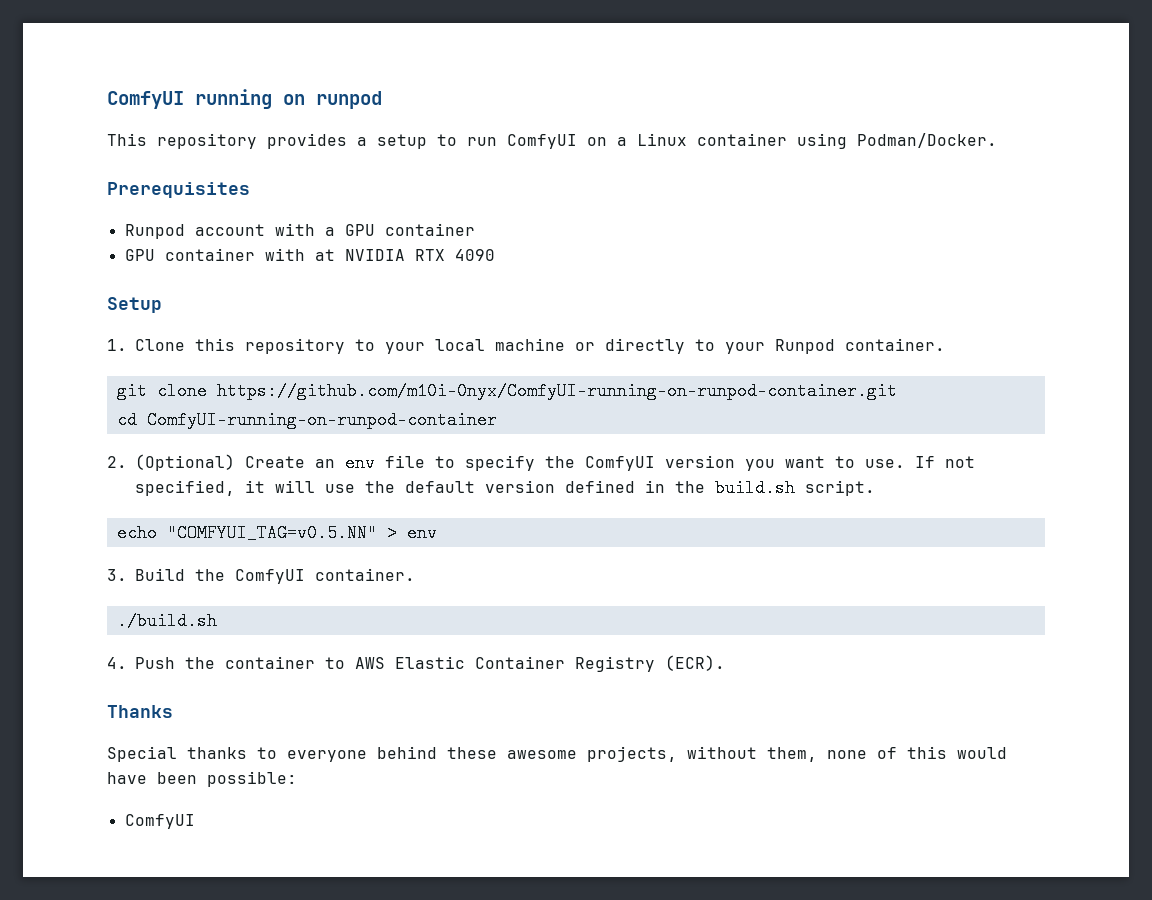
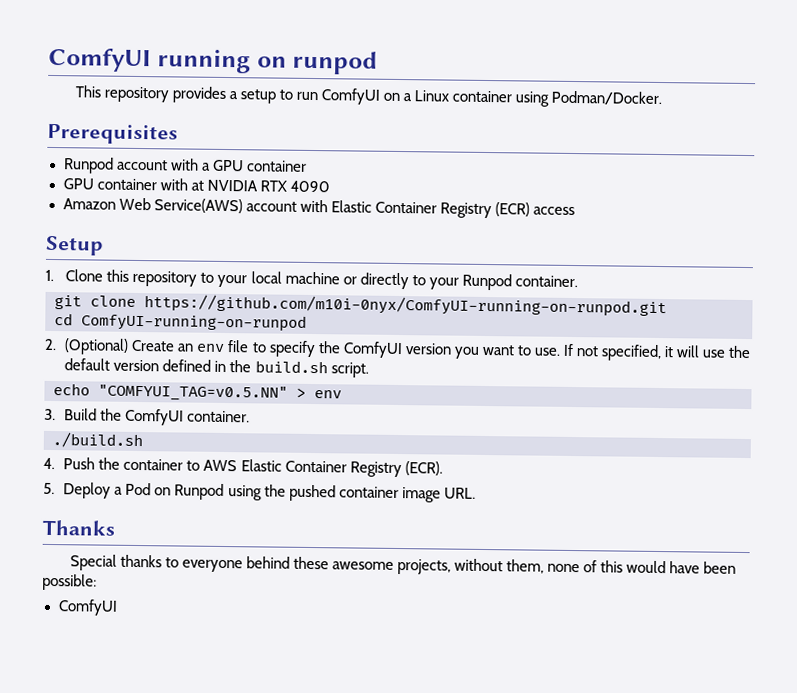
+ Amazon Web Service(AWS) account with Elastic Container Registry (ECR) access
- git clone https://github.com/m10i-0nyx/ComfyUI-running-on-runpod-container.git
+ git clone https://github.com/m10i-0nyx/ComfyUI-running-on-runpod.git
- cd ComfyUI-running-on-runpod-container
+ cd ComfyUI-running-on-runpod
+ 5. Deploy a Pod on Runpod using the pushed container image URL.

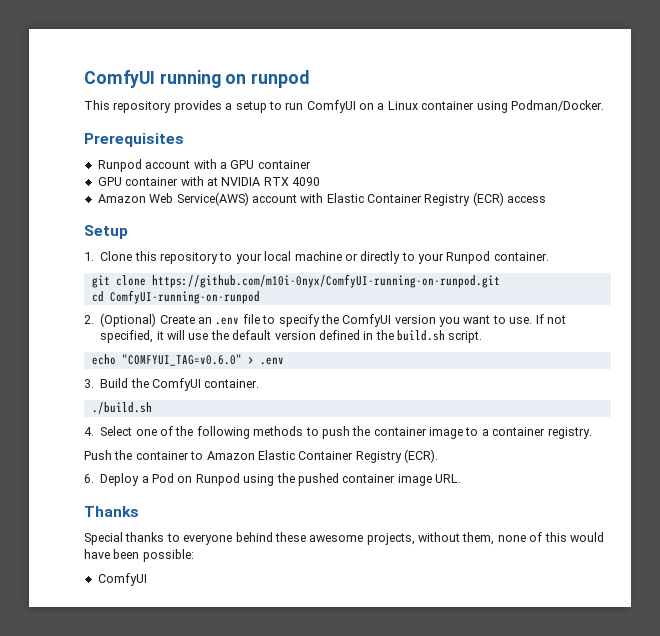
- 2. (Optional) Create an env file to specify the ComfyUI version you want to use.
+ 2. (Optional) Create an .env file to specify the ComfyUI version you want to use.
- echo "COMFYUI_TAG=v0.5.NN" > env
+ echo "COMFYUI_TAG=v0.6.0" > .env
- 4. Push the container to AWS Elastic Container Registry (ECR).
+ 4. Select one of the following methods to push the container image to a container registry.
+ Push the container to Amazon Elastic Container Registry (ECR).
- 5. Deploy a Pod on Runpod using the pushed container image URL.
+ 6. Deploy a Pod on Runpod using the pushed container image URL.

